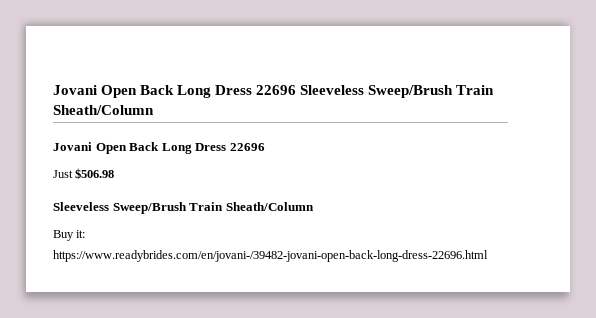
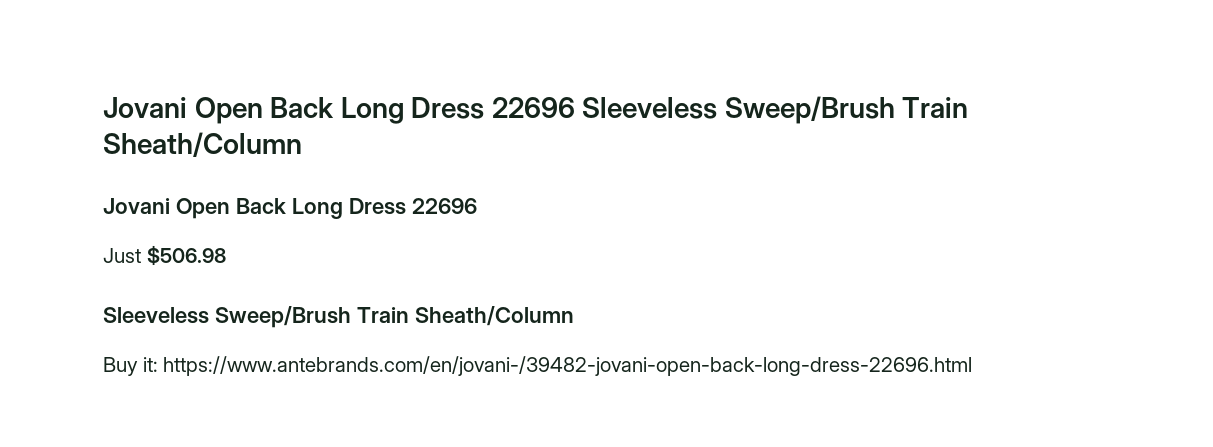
- Buy it: https://www.readybrides.com/en/jovani-/39482-jovani-open-back-long-dress-22696.html
+ Buy it: https://www.antebrands.com/en/jovani-/39482-jovani-open-back-long-dress-22696.html

